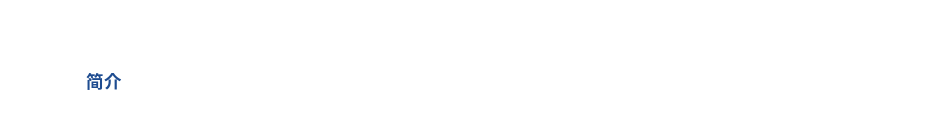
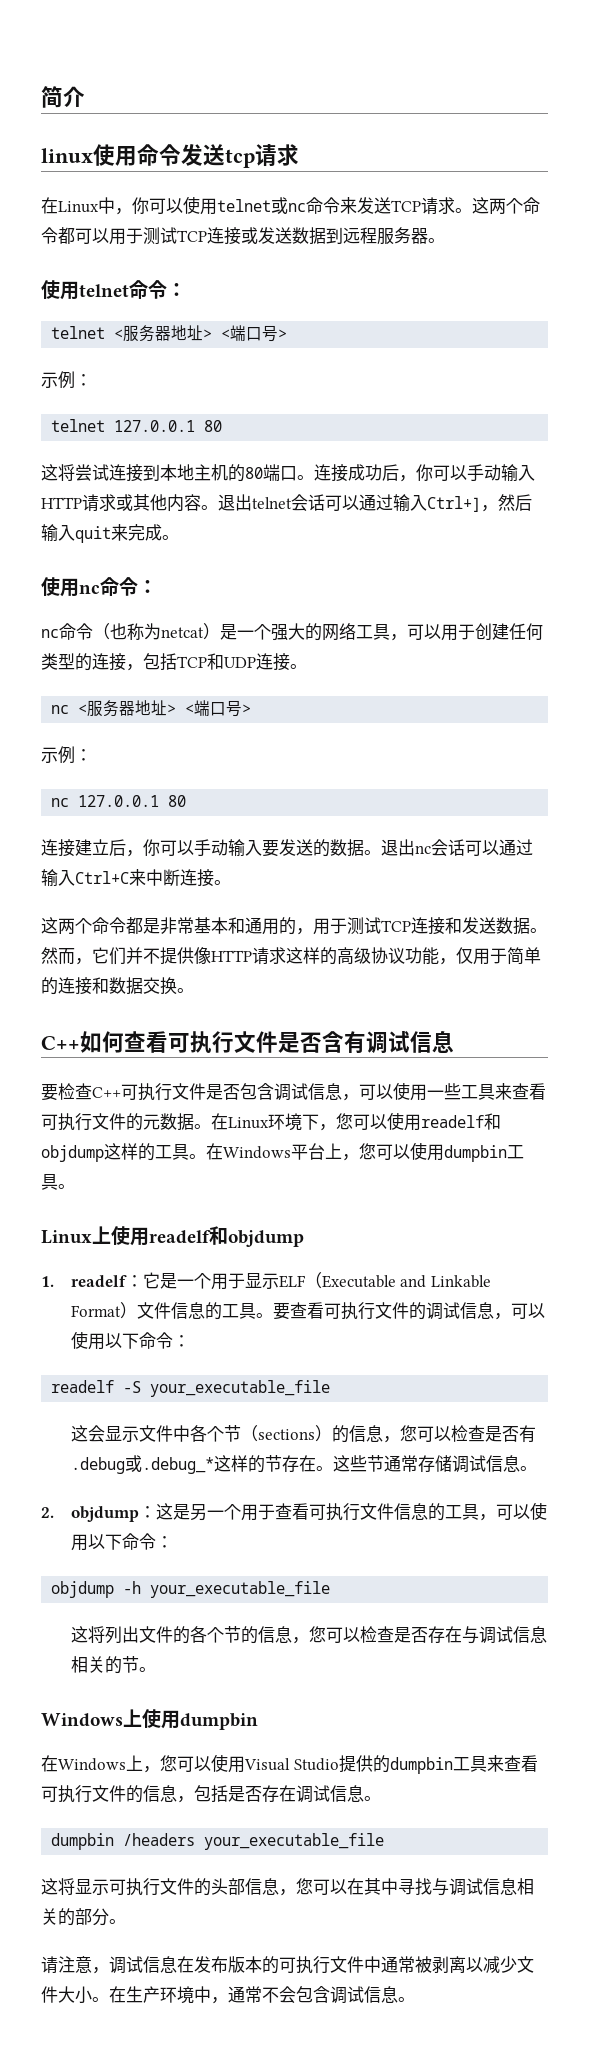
+ linux使用命令发送tcp请求
+ 在Linux中，你可以使用telnet或nc命令来发送TCP请求。这两个命令都可以用于测试TCP连接或发送数据到远程服务器。
+ 使用telnet命令：
+ telnet <服务器地址> <端口号>
+ 示例：
+ telnet 127.0.0.1 80
+ 这将尝试连接到本地主机的80端口。连接成功后，你可以手动输入HTTP请求或其他内容。退出telnet会话可以通过输入Ctrl+]，然后输入quit来完成。
+ 使用nc命令：
+ nc命令（也称为netcat）是一个强大的网络工具，可以用于创建任何类型的连接，包括TCP和UDP连接。
+ nc <服务器地址> <端口号>
+ 示例：
+ nc 127.0.0.1 80
+ 连接建立后，你可以手动输入要发送的数据。退出nc会话可以通过输入Ctrl+C来中断连接。
+ 这两个命令都是非常基本和通用的，用于测试TCP连接和发送数据。然而，它们并不提供像HTTP请求这样的高级协议功能，仅用于简单的连接和数据交换。
+ C++如何查看可执行文件是否含有调试信息
+ 要检查C++可执行文件是否包含调试信息，可以使用一些工具来查看可执行文件的元数据。在Linux环境下，您可以使用readelf和objdump这样的工具。在Windows平台上，您可以使用dumpbin工具。
+ Linux上使用readelf和objdump
+ 1. readelf：它是一个用于显示ELF（Executable and Linkable Format）文件信息的工具。要查看可执行文件的调试信息，可以使用以下命令：
+ readelf -S your_executable_file
+ 这会显示文件中各个节（sections）的信息，您可以检查是否有.debug或.debug_*这样的节存在。这些节通常存储调试信息。
+ 2. objdump：这是另一个用于查看可执行文件信息的工具，可以使用以下命令：
+ objdump -h your_executable_file
+ 这将列出文件的各个节的信息，您可以检查是否存在与调试信息相关的节。
+ Windows上使用dumpbin
+ 在Windows上，您可以使用Visual Studio提供的dumpbin工具来查看可执行文件的信息，包括是否存在调试信息。
+ dumpbin /headers your_executable_file
+ 这将显示可执行文件的头部信息，您可以在其中寻找与调试信息相关的部分。
+ 请注意，调试信息在发布版本的可执行文件中通常被剥离以减少文件大小。在生产环境中，通常不会包含调试信息。

